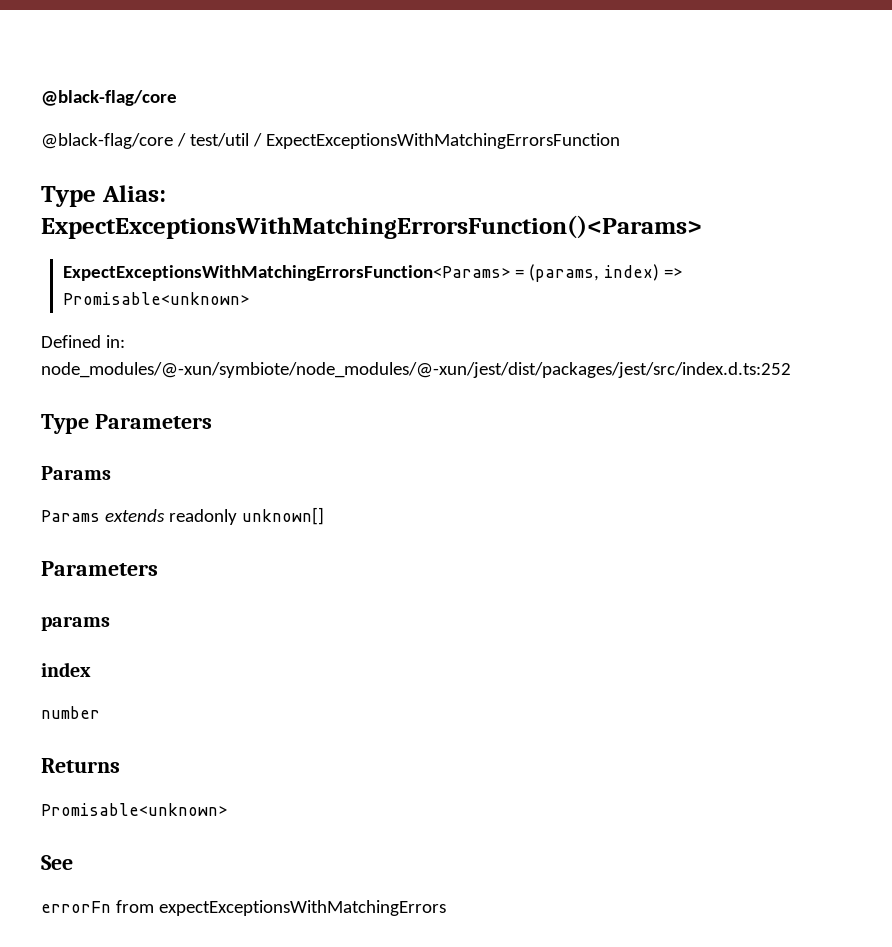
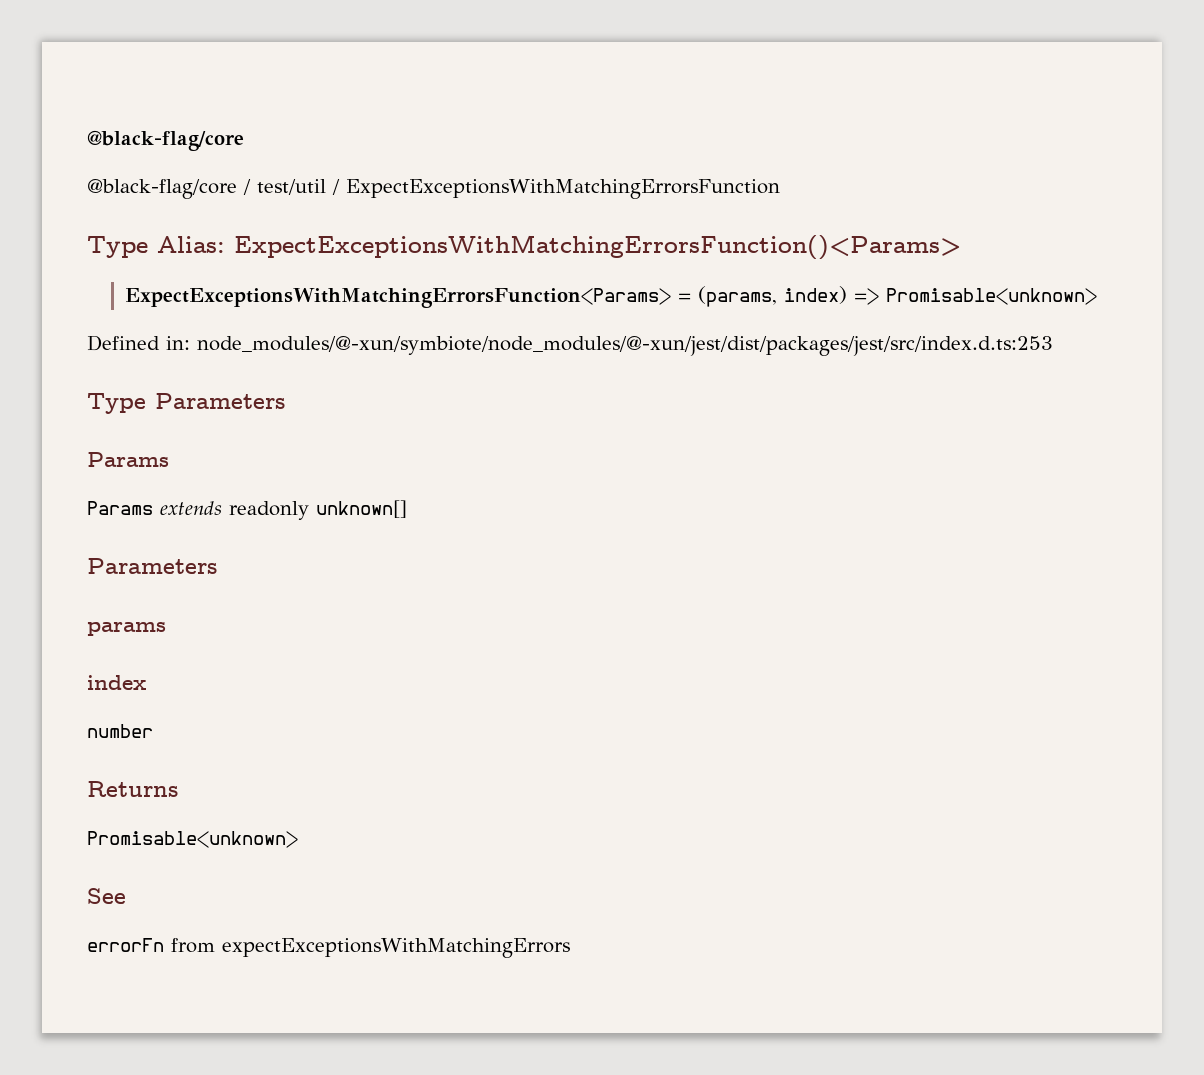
- Defined in: node_modules/@-xun/symbiote/node_modules/@-xun/jest/dist/packages/jest/src/index.d.ts:252
+ Defined in: node_modules/@-xun/symbiote/node_modules/@-xun/jest/dist/packages/jest/src/index.d.ts:253

